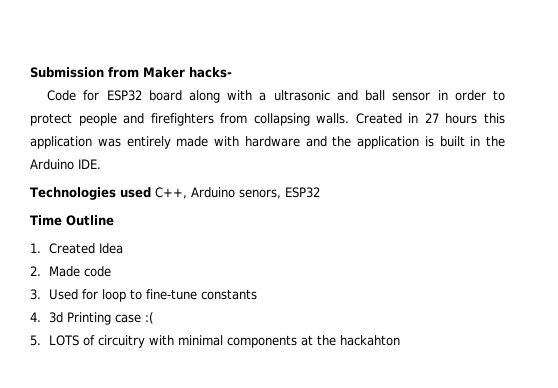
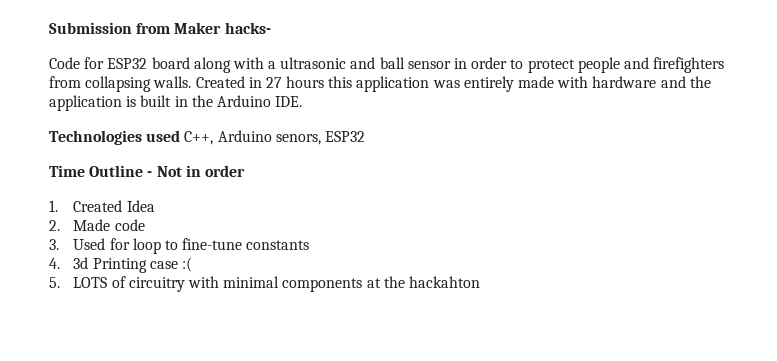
- Time Outline
+ Time Outline - Not in order

